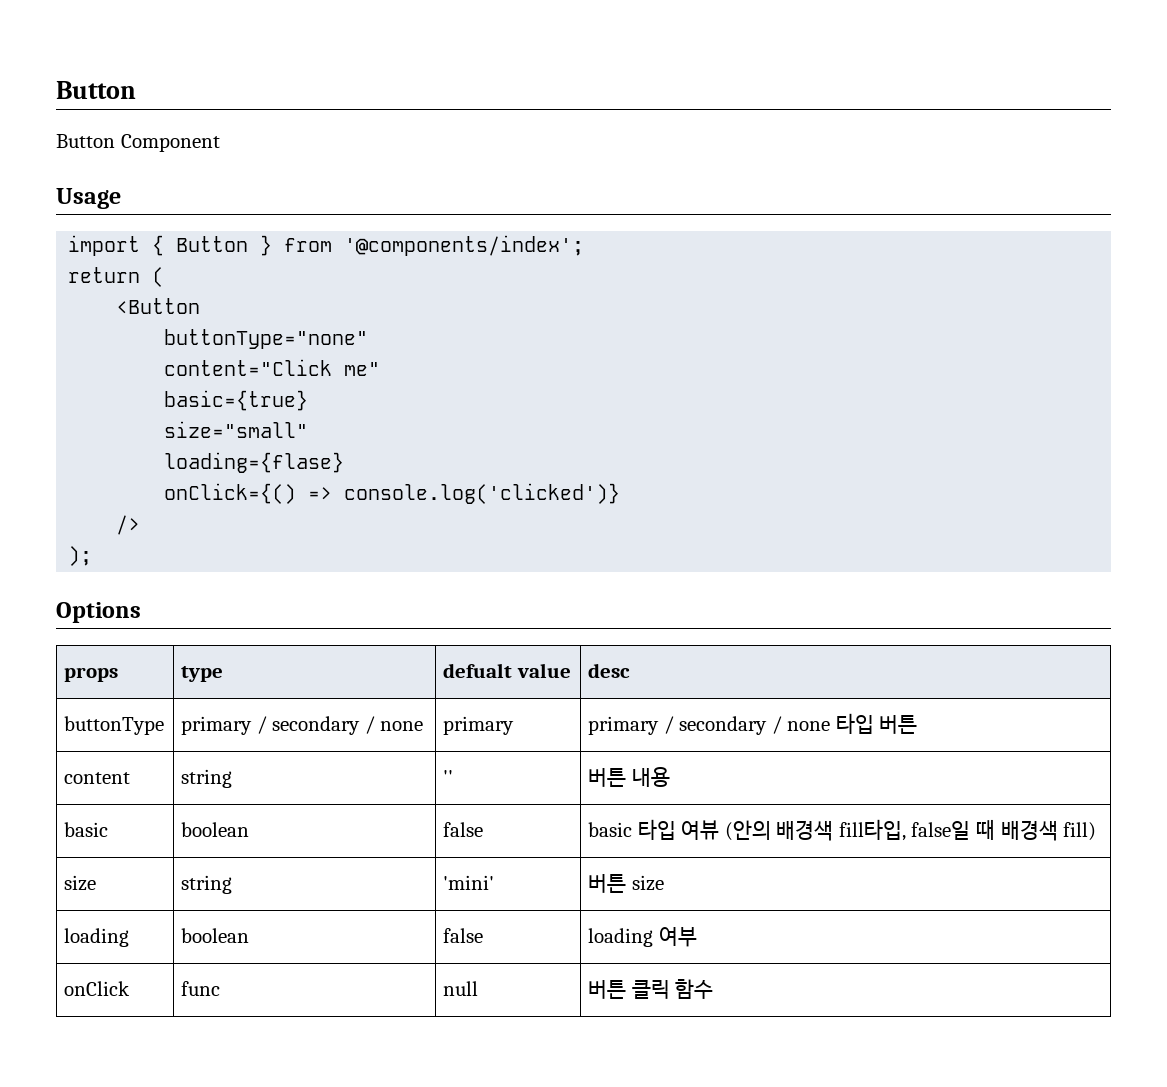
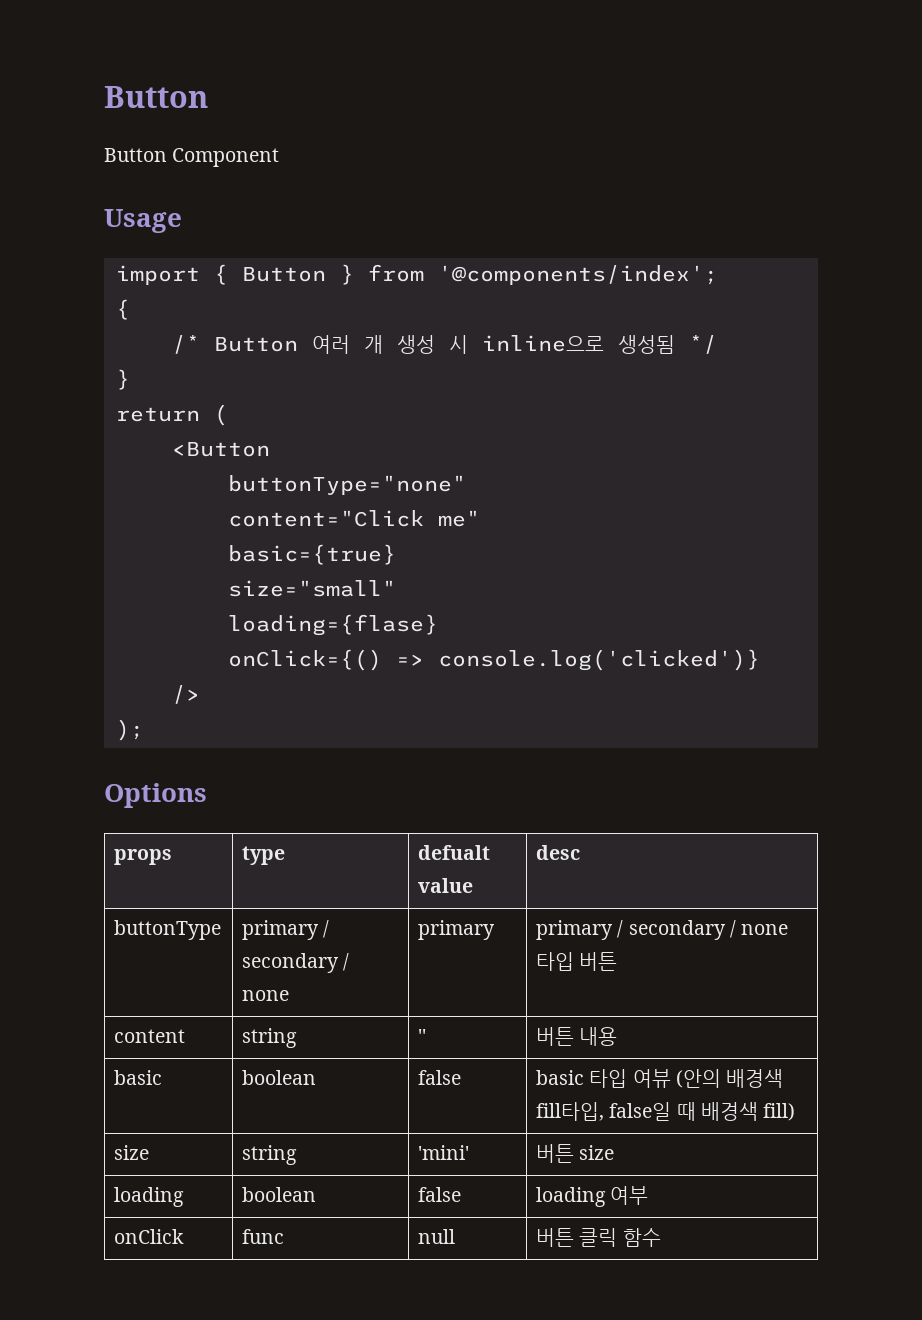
  import { Button } from '@components/index';
+ {
+ /* Button 여러 개 생성 시 inline으로 생성됨 */
+ }

